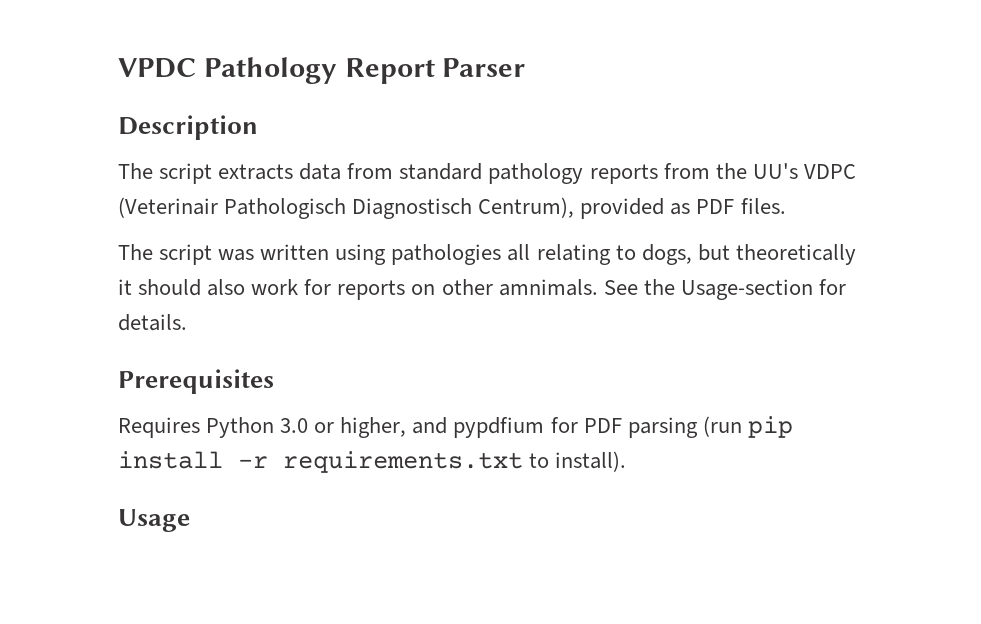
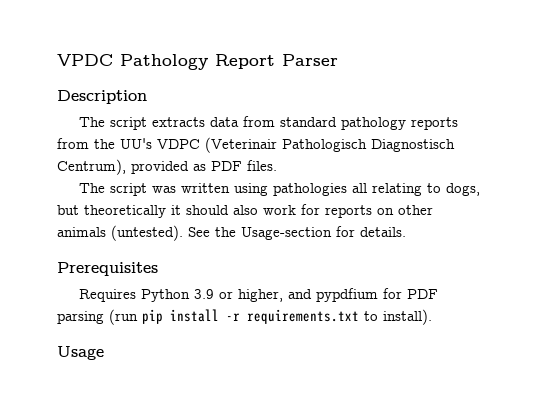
- The script was written using pathologies all relating to dogs, but theoretically it should also work for reports on other amnimals.
+ The script was written using pathologies all relating to dogs, but theoretically it should also work for reports on other animals (untested).
- Requires Python 3.0 or higher, and pypdfium for PDF parsing (run pip install -r requirements.txt to install).
+ Requires Python 3.9 or higher, and pypdfium for PDF parsing (run pip install -r requirements.txt to install).

